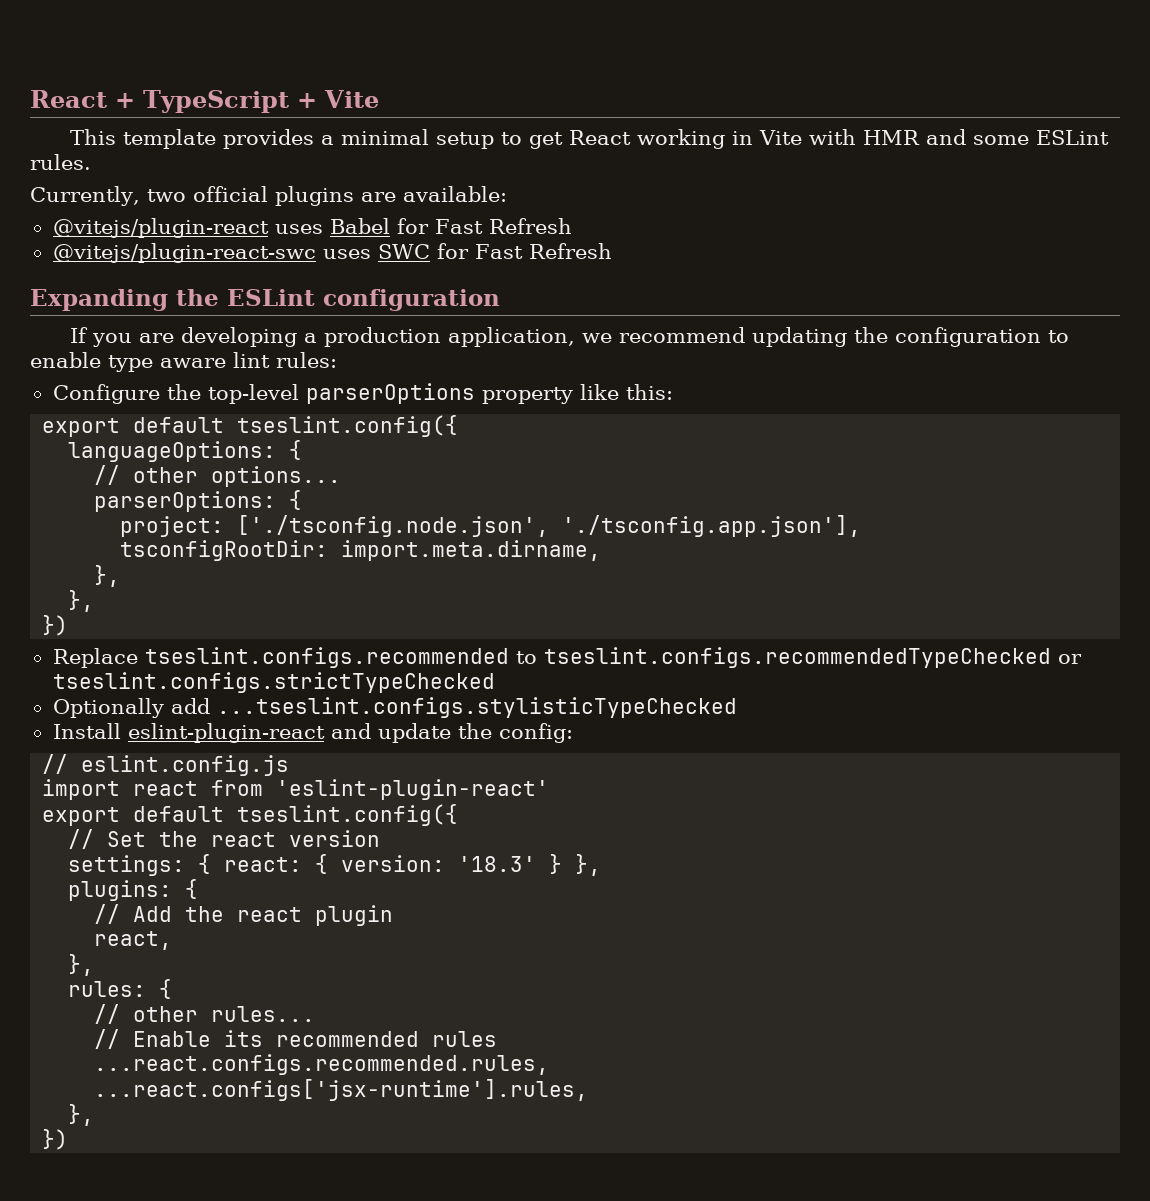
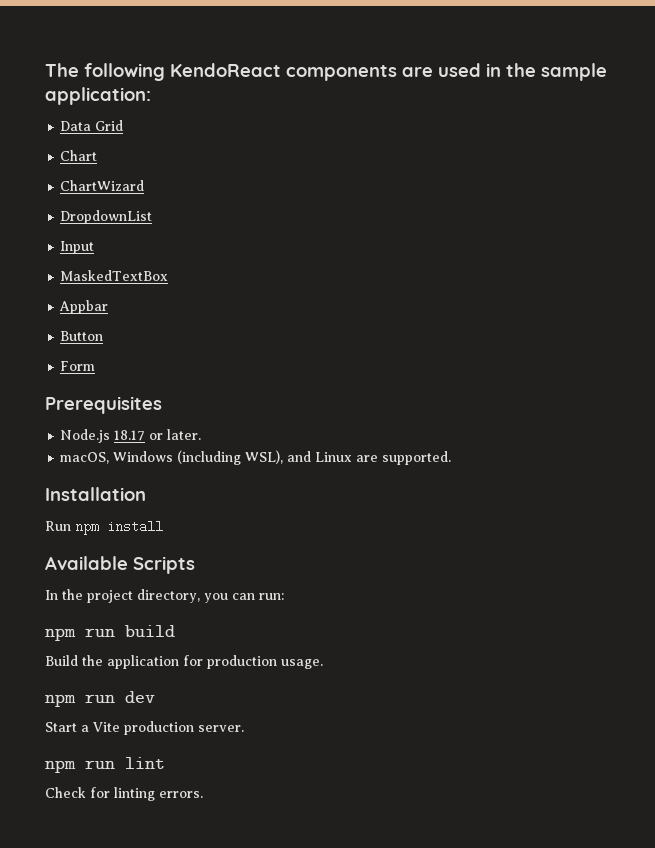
- React + TypeScript + Vite
- This template provides a minimal setup to get React working in Vite with HMR and some ESLint rules.
- Currently, two official plugins are available:
- @vitejs/plugin-react uses Babel for Fast Refresh
- @vitejs/plugin-react-swc uses SWC for Fast Refresh
- Expanding the ESLint configuration
- If you are developing a production application, we recommend updating the configuration to enable type aware lint rules:
- Configure the top-level parserOptions property like this:
- export default tseslint.config({
- languageOptions: {
- // other options...
- parserOptions: {
- project: ['./tsconfig.node.json', './tsconfig.app.json'],
- tsconfigRootDir: import.meta.dirname,
- },
- },
- })
- Replace tseslint.configs.recommended to tseslint.configs.recommendedTypeChecked or tseslint.configs.strictTypeChecked
- Optionally add ...tseslint.configs.stylisticTypeChecked
- Install eslint-plugin-react and update the config:
- // eslint.config.js
- import react from 'eslint-plugin-react'
- export default tseslint.config({
- // Set the react version
- settings: { react: { version: '18.3' } },
- plugins: {
- // Add the react plugin
- react,
- },
- rules: {
- // other rules...
- // Enable its recommended rules
- ...react.configs.recommended.rules,
- ...react.configs['jsx-runtime'].rules,
- },
- })
+ The following KendoReact components are used in the sample application:
+ Data Grid
+ Chart
+ ChartWizard
+ DropdownList
+ Input
+ MaskedTextBox
+ Appbar
+ Button
+ Form
+ Prerequisites
+ Node.js 18.17 or later.
+ macOS, Windows (including WSL), and Linux are supported.
+ Installation
+ Run npm install
+ Available Scripts
+ In the project directory, you can run:
+ npm run build
+ Build the application for production usage.
+ npm run dev
+ Start a Vite production server.
+ npm run lint
+ Check for linting errors.

